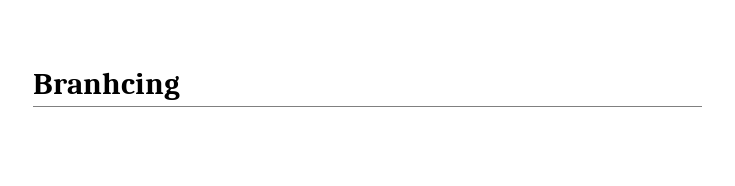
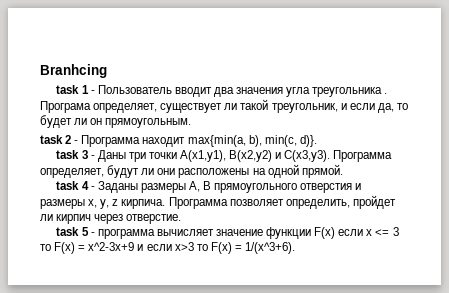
+ task 1 - Пользователь вводит два значения угла треугольника . Програма определяет, существует ли такой треугольник, и если да, то будет ли он прямоугольным.
+ task 2 - Программа находит max{min(a, b), min(c, d)}.
+ task 3 - Даны три точки А(х1,у1), В(х2,у2) и С(х3,у3). Программа определяет, будут ли они расположены на одной прямой.
+ task 4 - Заданы размеры А, В прямоугольного отверстия и размеры х, у, z кирпича. Программа позволяет определить, пройдет ли кирпич через отверстие.
+ task 5 - программа вычисляет значение функции F(x) если x <= 3 то F(x) = x^2-3x+9 и если x>3 то F(x) = 1/(x^3+6).

